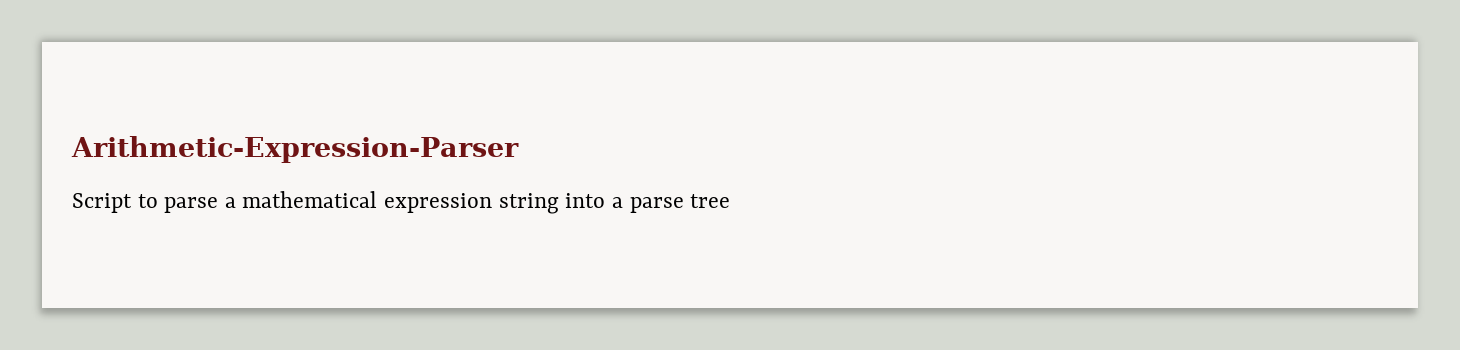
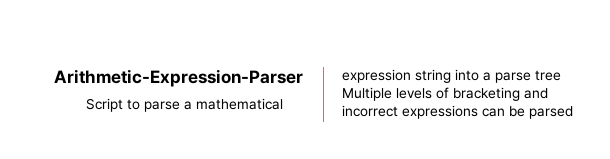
- Script to parse a mathematical expression string into a parse tree
+ Script to parse a mathematical expression string into a parse tree Multiple levels of bracketing and incorrect expressions can be parsed

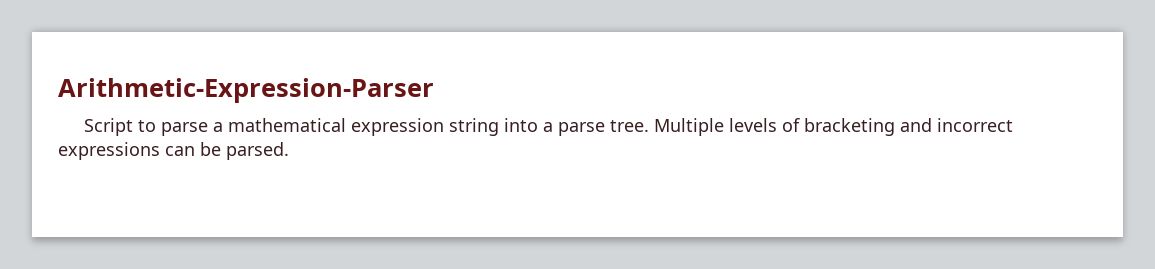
- Script to parse a mathematical expression string into a parse tree Multiple levels of bracketing and incorrect expressions can be parsed
+ Script to parse a mathematical expression string into a parse tree. Multiple levels of bracketing and incorrect expressions can be parsed.

